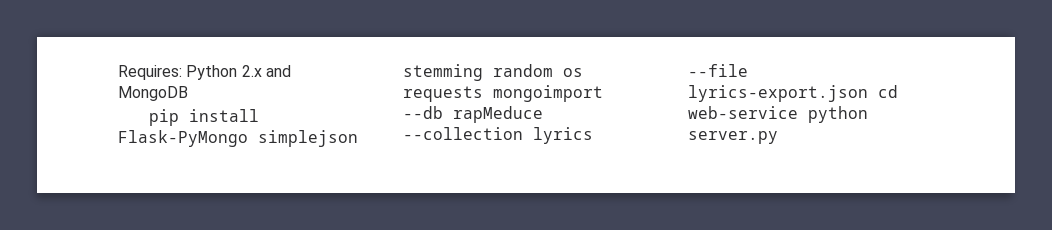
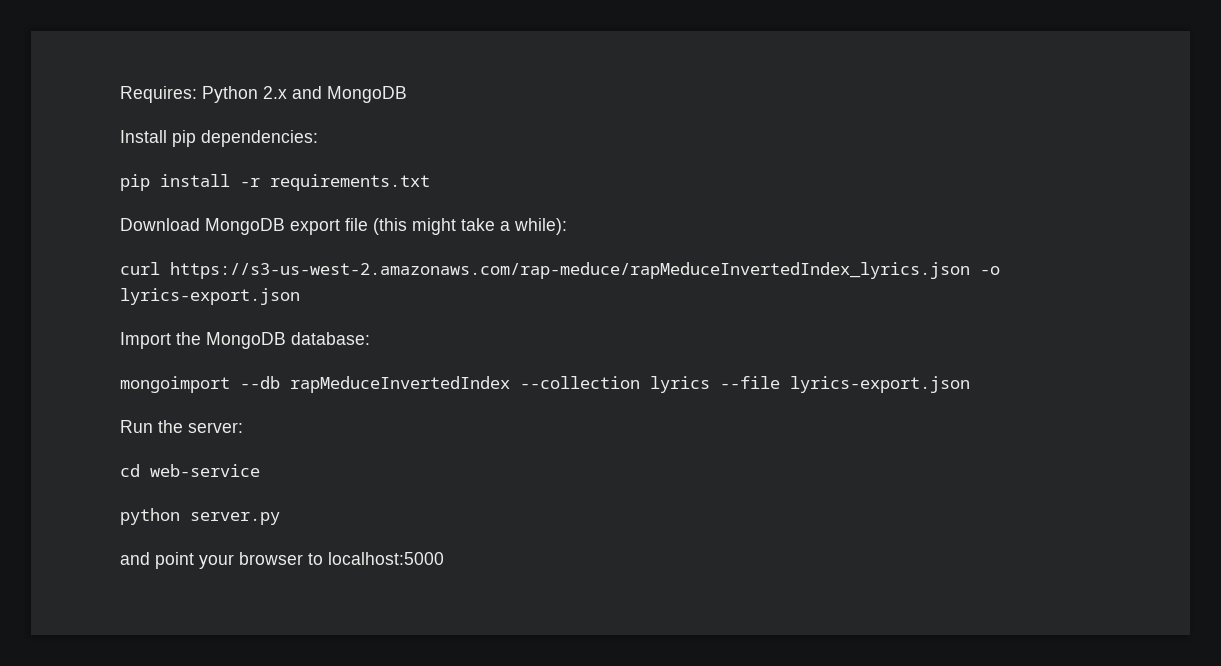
+ Install pip dependencies:
- pip install Flask-PyMongo simplejson stemming random os requests mongoimport --db rapMeduce --collection lyrics --file lyrics-export.json cd web-service python server.py
+ pip install -r requirements.txt
+ Download MongoDB export file (this might take a while):
+ curl https://s3-us-west-2.amazonaws.com/rap-meduce/rapMeduceInvertedIndex_lyrics.json -o lyrics-export.json
+ Import the MongoDB database:
+ mongoimport --db rapMeduceInvertedIndex --collection lyrics --file lyrics-export.json
+ Run the server:
+ cd web-service
+ python server.py
+ and point your browser to localhost:5000

